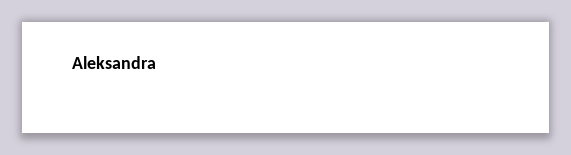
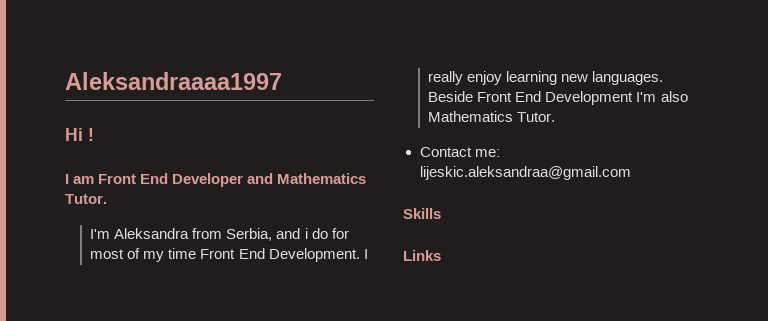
- Aleksandra
+ Aleksandraaaa1997
+ Hi !
+ I am Front End Developer and Mathematics Tutor.
+ I'm Aleksandra from Serbia, and i do for most of my time Front End Development. I really enjoy learning new languages. Beside Front End Development I'm also Mathematics Tutor.
+ Contact me: lijeskic.aleksandraa@gmail.com
+ Skills
+ Links

